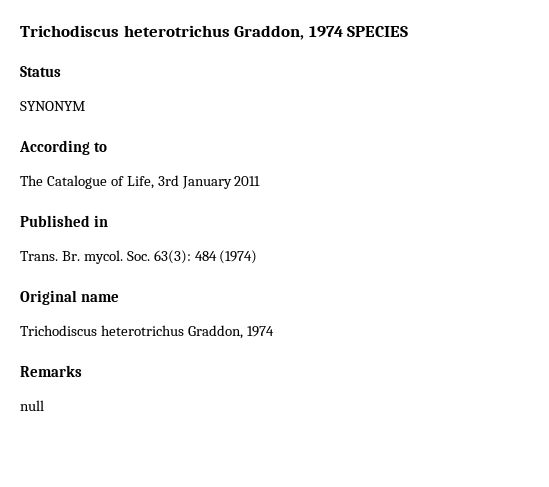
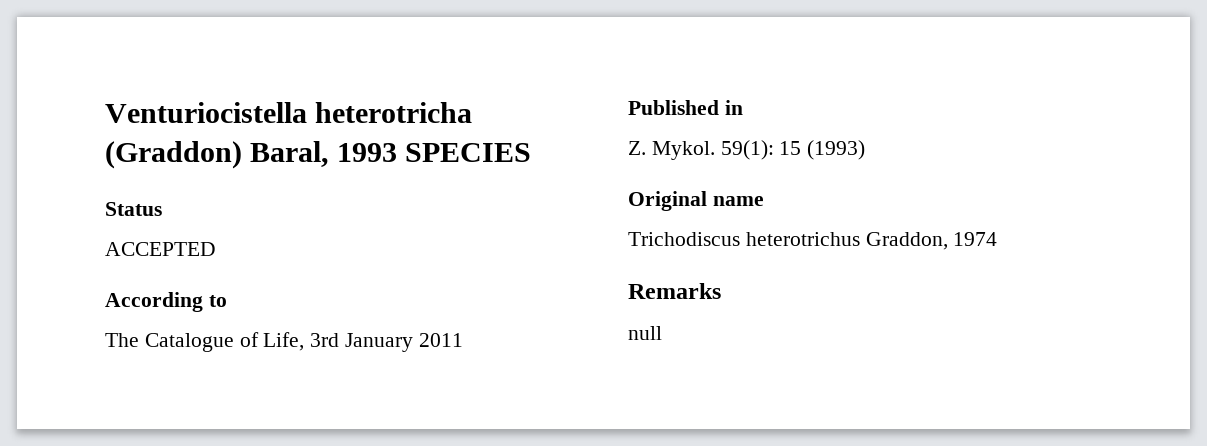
- Trichodiscus heterotrichus Graddon, 1974 SPECIES
+ Venturiocistella heterotricha (Graddon) Baral, 1993 SPECIES
- SYNONYM
+ ACCEPTED
- Trans. Br. mycol. Soc. 63(3): 484 (1974)
+ Z. Mykol. 59(1): 15 (1993)

